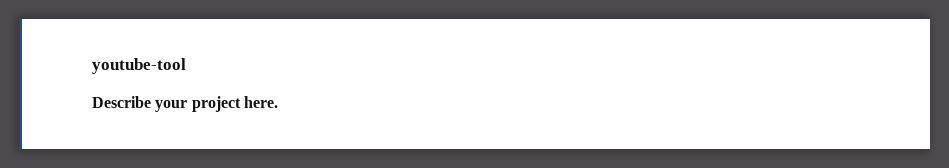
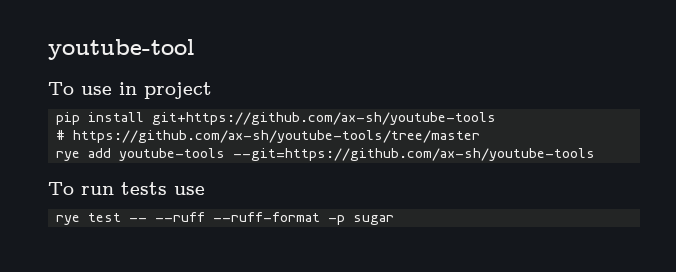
- Describe your project here.
+ To use in project
+ pip install git+https://github.com/ax-sh/youtube-tools
+ # https://github.com/ax-sh/youtube-tools/tree/master
+ rye add youtube-tools --git=https://github.com/ax-sh/youtube-tools
+ To run tests use
+ rye test -- --ruff --ruff-format -p sugar

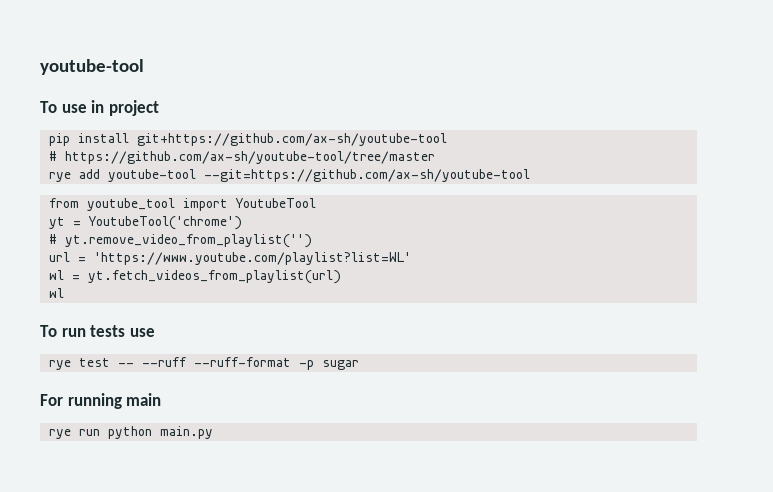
- pip install git+https://github.com/ax-sh/youtube-tools
- # https://github.com/ax-sh/youtube-tools/tree/master
+ pip install git+https://github.com/ax-sh/youtube-tool
+ # https://github.com/ax-sh/youtube-tool/tree/master
- rye add youtube-tools --git=https://github.com/ax-sh/youtube-tools
+ rye add youtube-tool --git=https://github.com/ax-sh/youtube-tool
+ from youtube_tool import YoutubeTool
+ yt = YoutubeTool('chrome')
+ # yt.remove_video_from_playlist('')
+ url = 'https://www.youtube.com/playlist?list=WL'
+ wl = yt.fetch_videos_from_playlist(url)
+ wl
+ For running main
+ rye run python main.py

